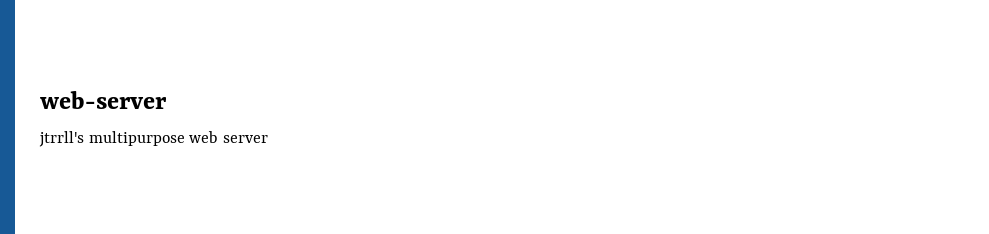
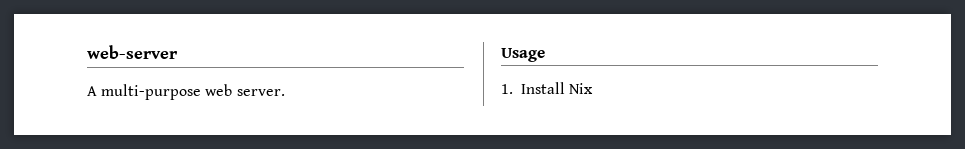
- jtrrll's multipurpose web server
+ A multi-purpose web server.
+ Usage
+ 1. Install Nix

